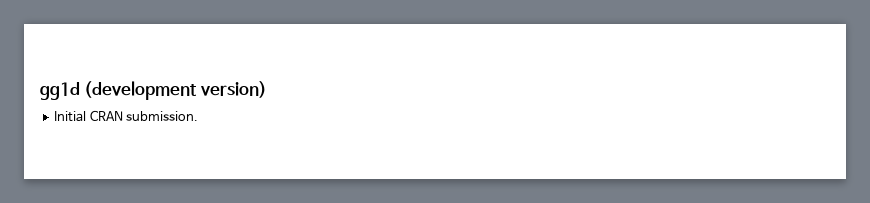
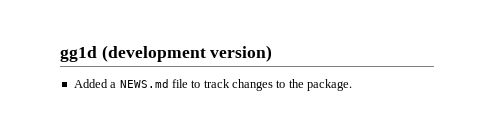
- Initial CRAN submission.
+ Added a NEWS.md file to track changes to the package.

